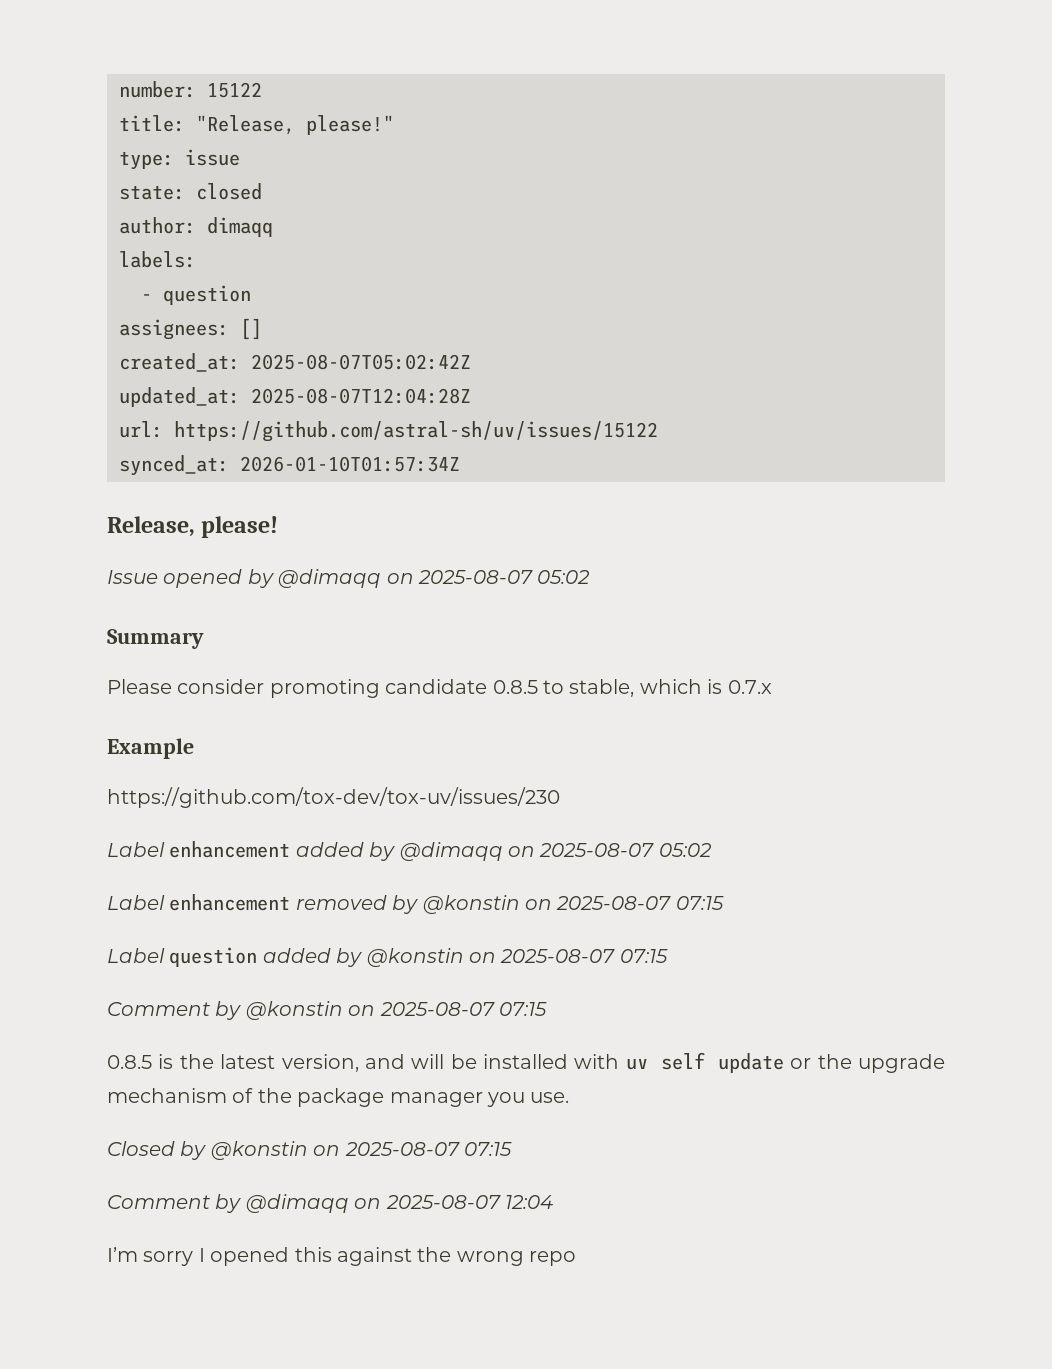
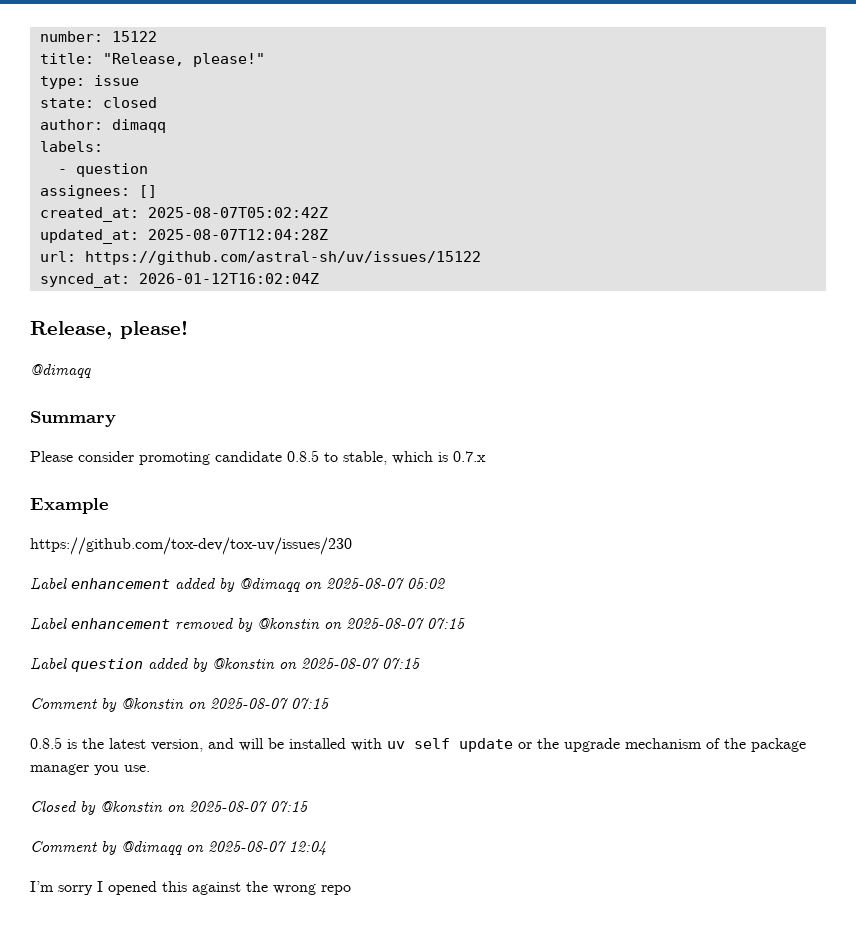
- synced_at: 2026-01-10T01:57:34Z
+ synced_at: 2026-01-12T16:02:04Z
  Release, please!
- Issue opened by @dimaqq on 2025-08-07 05:02
+ @dimaqq

